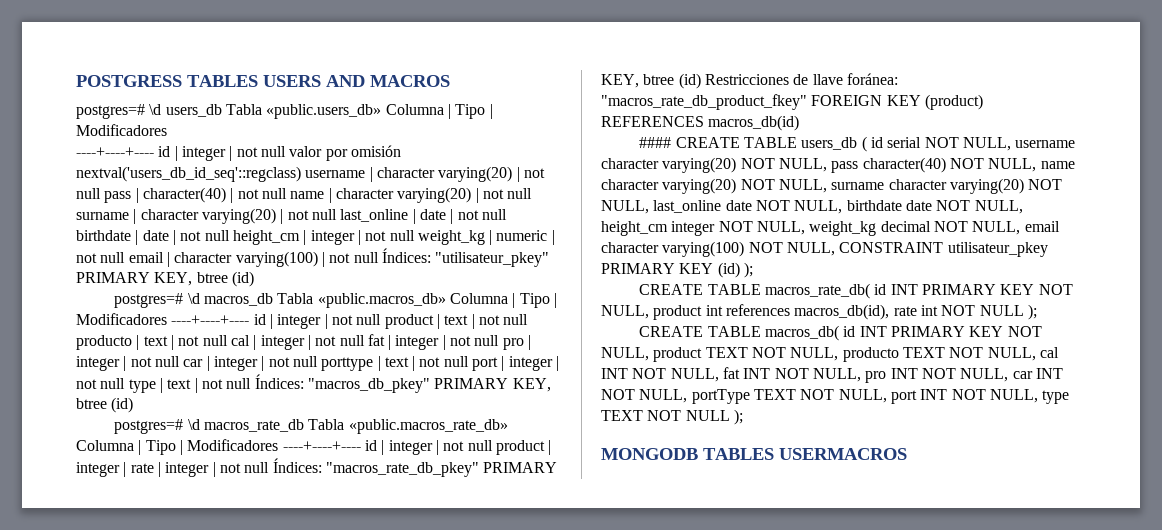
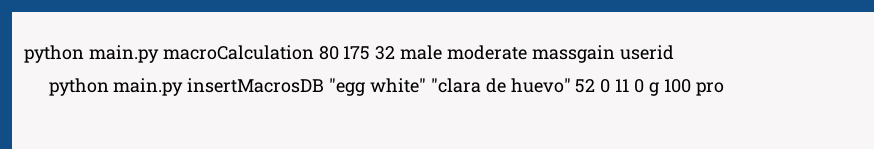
- POSTGRESS TABLES USERS AND MACROS
- postgres=# \d users_db Tabla «public.users_db» Columna | Tipo | Modificadores
- ----+----+---- id | integer | not null valor por omisión nextval('users_db_id_seq'::regclass) username | character varying(20) | not null pass | character(40) | not null name | character varying(20) | not null surname | character varying(20) | not null last_online | date | not null birthdate | date | not null height_cm | integer | not null weight_kg | numeric | not null email | character varying(100) | not null Índices: "utilisateur_pkey" PRIMARY KEY, btree (id)
- postgres=# \d macros_db Tabla «public.macros_db» Columna | Tipo | Modificadores ----+----+---- id | integer | not null product | text | not null producto | text | not null cal | integer | not null fat | integer | not null pro | integer | not null car | integer | not null porttype | text | not null port | integer | not null type | text | not null Índices: "macros_db_pkey" PRIMARY KEY, btree (id)
- postgres=# \d macros_rate_db Tabla «public.macros_rate_db» Columna | Tipo | Modificadores ----+----+---- id | integer | not null product | integer | rate | integer | not null Índices: "macros_rate_db_pkey" PRIMARY KEY, btree (id) Restricciones de llave foránea: "macros_rate_db_product_fkey" FOREIGN KEY (product) REFERENCES macros_db(id)
- #### CREATE TABLE users_db ( id serial NOT NULL, username character varying(20) NOT NULL, pass character(40) NOT NULL, name character varying(20) NOT NULL, surname character varying(20) NOT NULL, last_online date NOT NULL, birthdate date NOT NULL, height_cm integer NOT NULL, weight_kg decimal NOT NULL, email character varying(100) NOT NULL, CONSTRAINT utilisateur_pkey PRIMARY KEY (id) );
- CREATE TABLE macros_rate_db( id INT PRIMARY KEY NOT NULL, product int references macros_db(id), rate int NOT NULL );
- CREATE TABLE macros_db( id INT PRIMARY KEY NOT NULL, product TEXT NOT NULL, producto TEXT NOT NULL, cal INT NOT NULL, fat INT NOT NULL, pro INT NOT NULL, car INT NOT NULL, portType TEXT NOT NULL, port INT NOT NULL, type TEXT NOT NULL );
- MONGODB TABLES USERMACROS
+ python main.py macroCalculation 80 175 32 male moderate massgain userid
+ python main.py insertMacrosDB "egg white" "clara de huevo" 52 0 11 0 g 100 pro

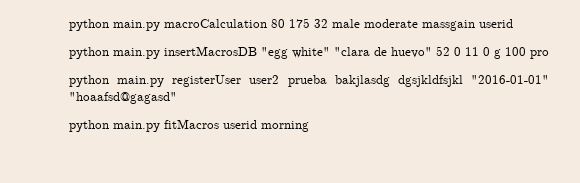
+ python main.py registerUser user2 prueba bakjlasdg dgsjkldfsjkl "2016-01-01" "hoaafsd@gagasd"
+ python main.py fitMacros userid morning

